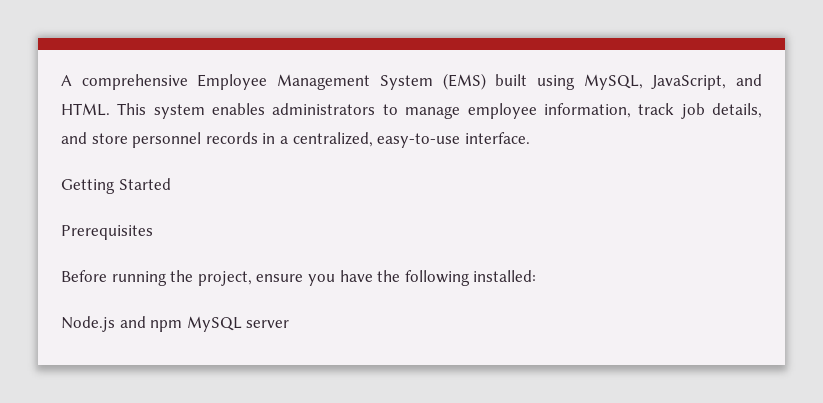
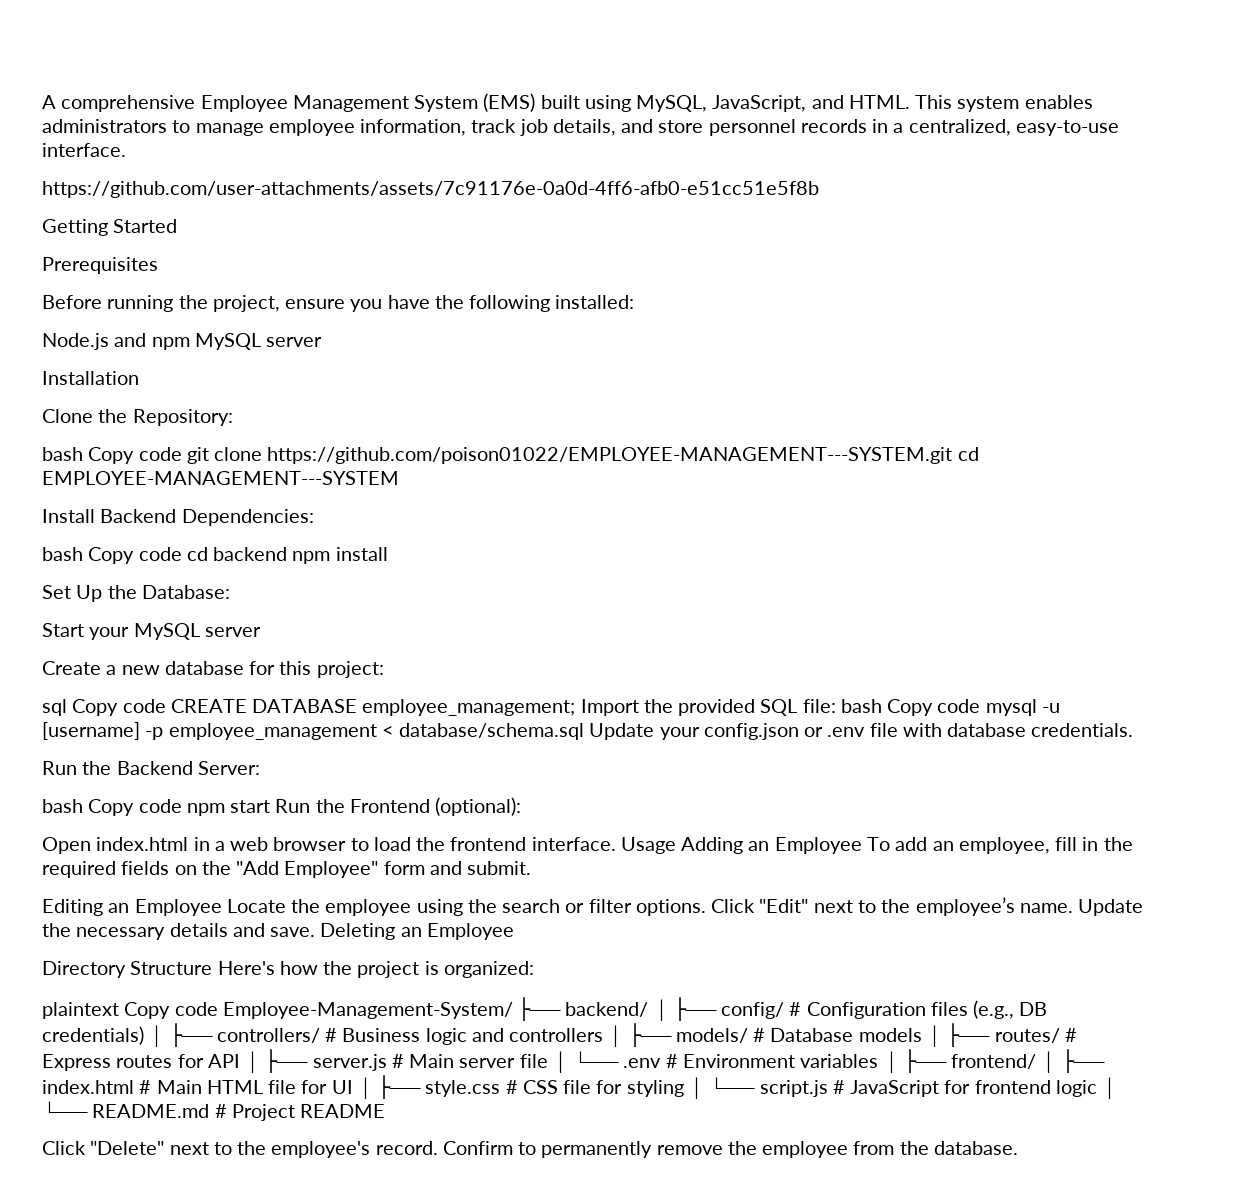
+ https://github.com/user-attachments/assets/7c91176e-0a0d-4ff6-afb0-e51cc51e5f8b
+ Installation
+ Clone the Repository:
+ bash Copy code git clone https://github.com/poison01022/EMPLOYEE-MANAGEMENT---SYSTEM.git cd EMPLOYEE-MANAGEMENT---SYSTEM
+ Install Backend Dependencies:
+ bash Copy code cd backend npm install
+ Set Up the Database:
+ Start your MySQL server
+ Create a new database for this project:
+ sql Copy code CREATE DATABASE employee_management; Import the provided SQL file: bash Copy code mysql -u [username] -p employee_management < database/schema.sql Update your config.json or .env file with database credentials.
+ Run the Backend Server:
+ bash Copy code npm start Run the Frontend (optional):
+ Open index.html in a web browser to load the frontend interface. Usage Adding an Employee To add an employee, fill in the required fields on the "Add Employee" form and submit.
+ Editing an Employee Locate the employee using the search or filter options. Click "Edit" next to the employee’s name. Update the necessary details and save. Deleting an Employee
+ Directory Structure Here's how the project is organized:
+ plaintext Copy code Employee-Management-System/ ├── backend/ │ ├── config/ # Configuration files (e.g., DB credentials) │ ├── controllers/ # Business logic and controllers │ ├── models/ # Database models │ ├── routes/ # Express routes for API │ ├── server.js # Main server file │ └── .env # Environment variables │ ├── frontend/ │ ├── index.html # Main HTML file for UI │ ├── style.css # CSS file for styling │ └── script.js # JavaScript for frontend logic │ └── README.md # Project README
+ Click "Delete" next to the employee's record. Confirm to permanently remove the employee from the database.

